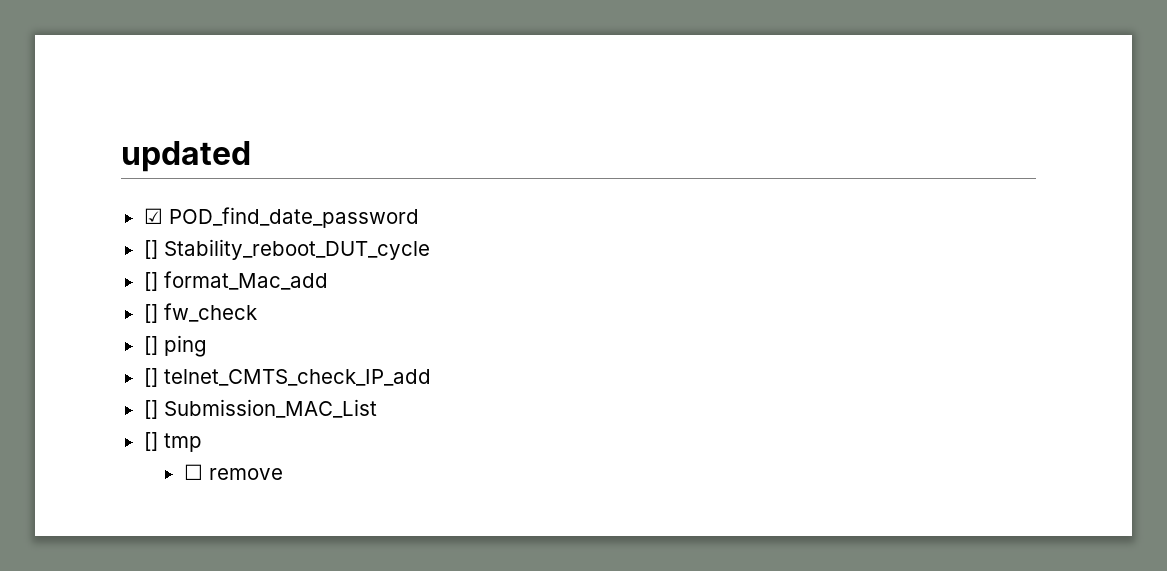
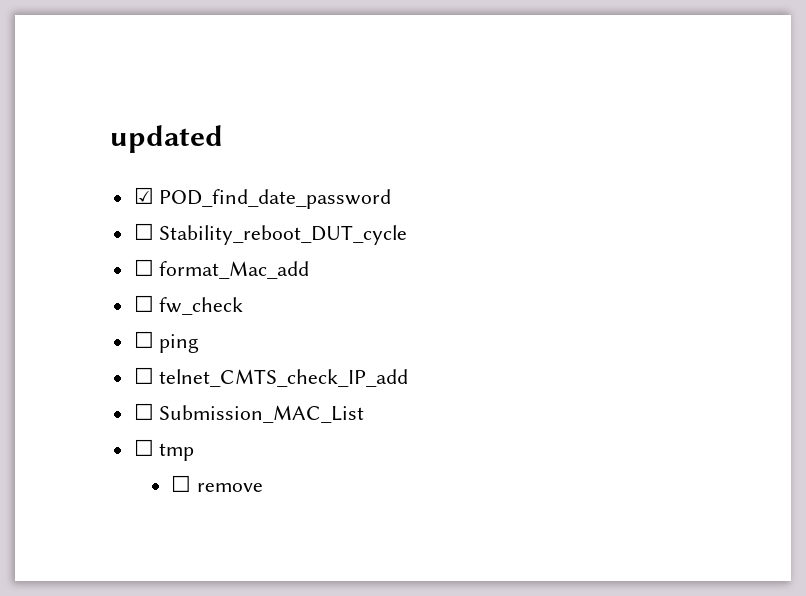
- [] Stability_reboot_DUT_cycle
+ ☐ Stability_reboot_DUT_cycle
- [] format_Mac_add
+ ☐ format_Mac_add
- [] fw_check
+ ☐ fw_check
- [] ping
+ ☐ ping
- [] telnet_CMTS_check_IP_add
+ ☐ telnet_CMTS_check_IP_add
- [] Submission_MAC_List
+ ☐ Submission_MAC_List
- [] tmp
+ ☐ tmp

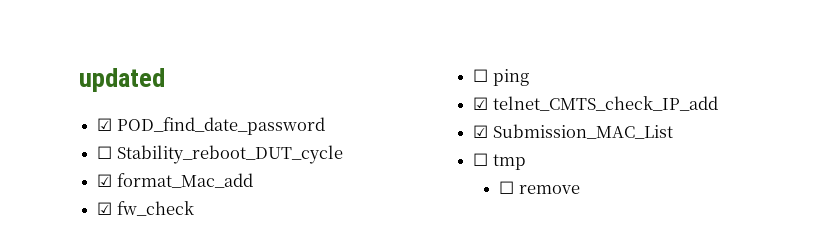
- ☐ format_Mac_add
+ ☑ format_Mac_add
- ☐ fw_check
+ ☑ fw_check
- ☐ telnet_CMTS_check_IP_add
+ ☑ telnet_CMTS_check_IP_add
- ☐ Submission_MAC_List
+ ☑ Submission_MAC_List

